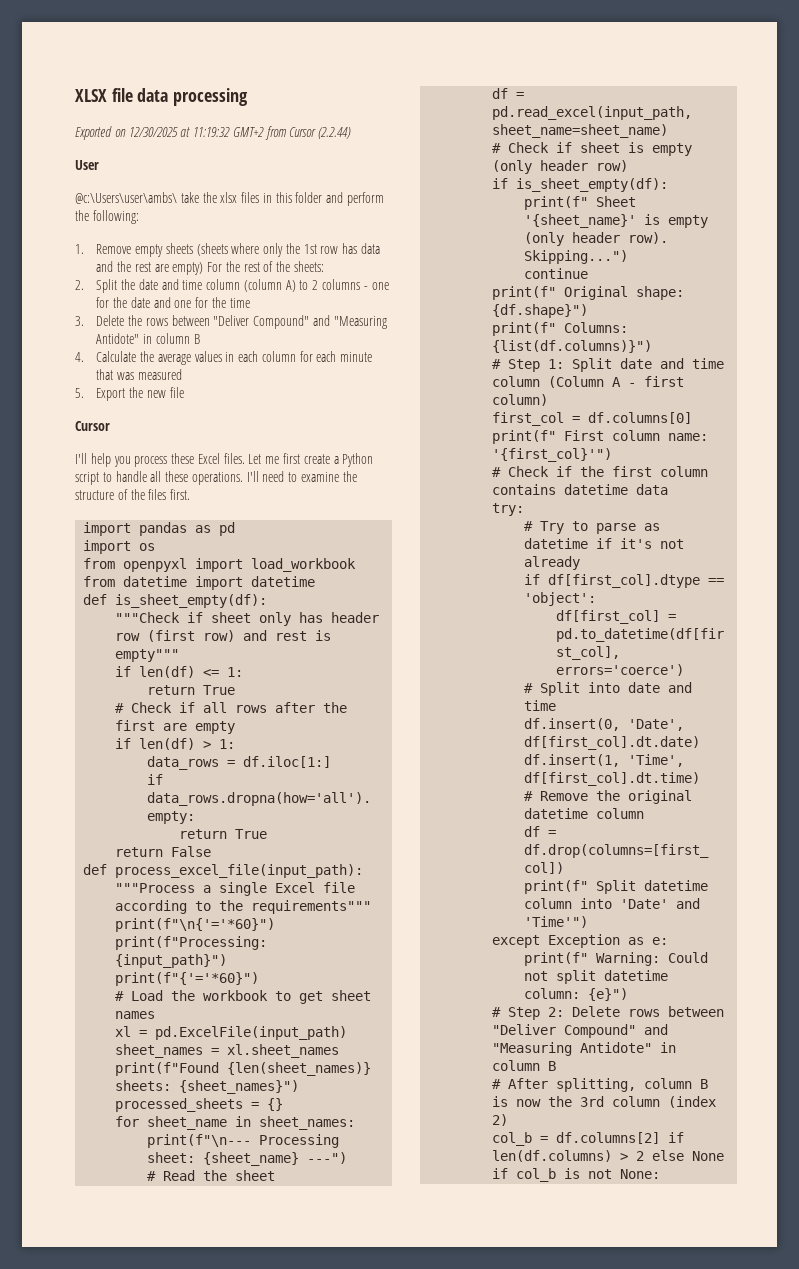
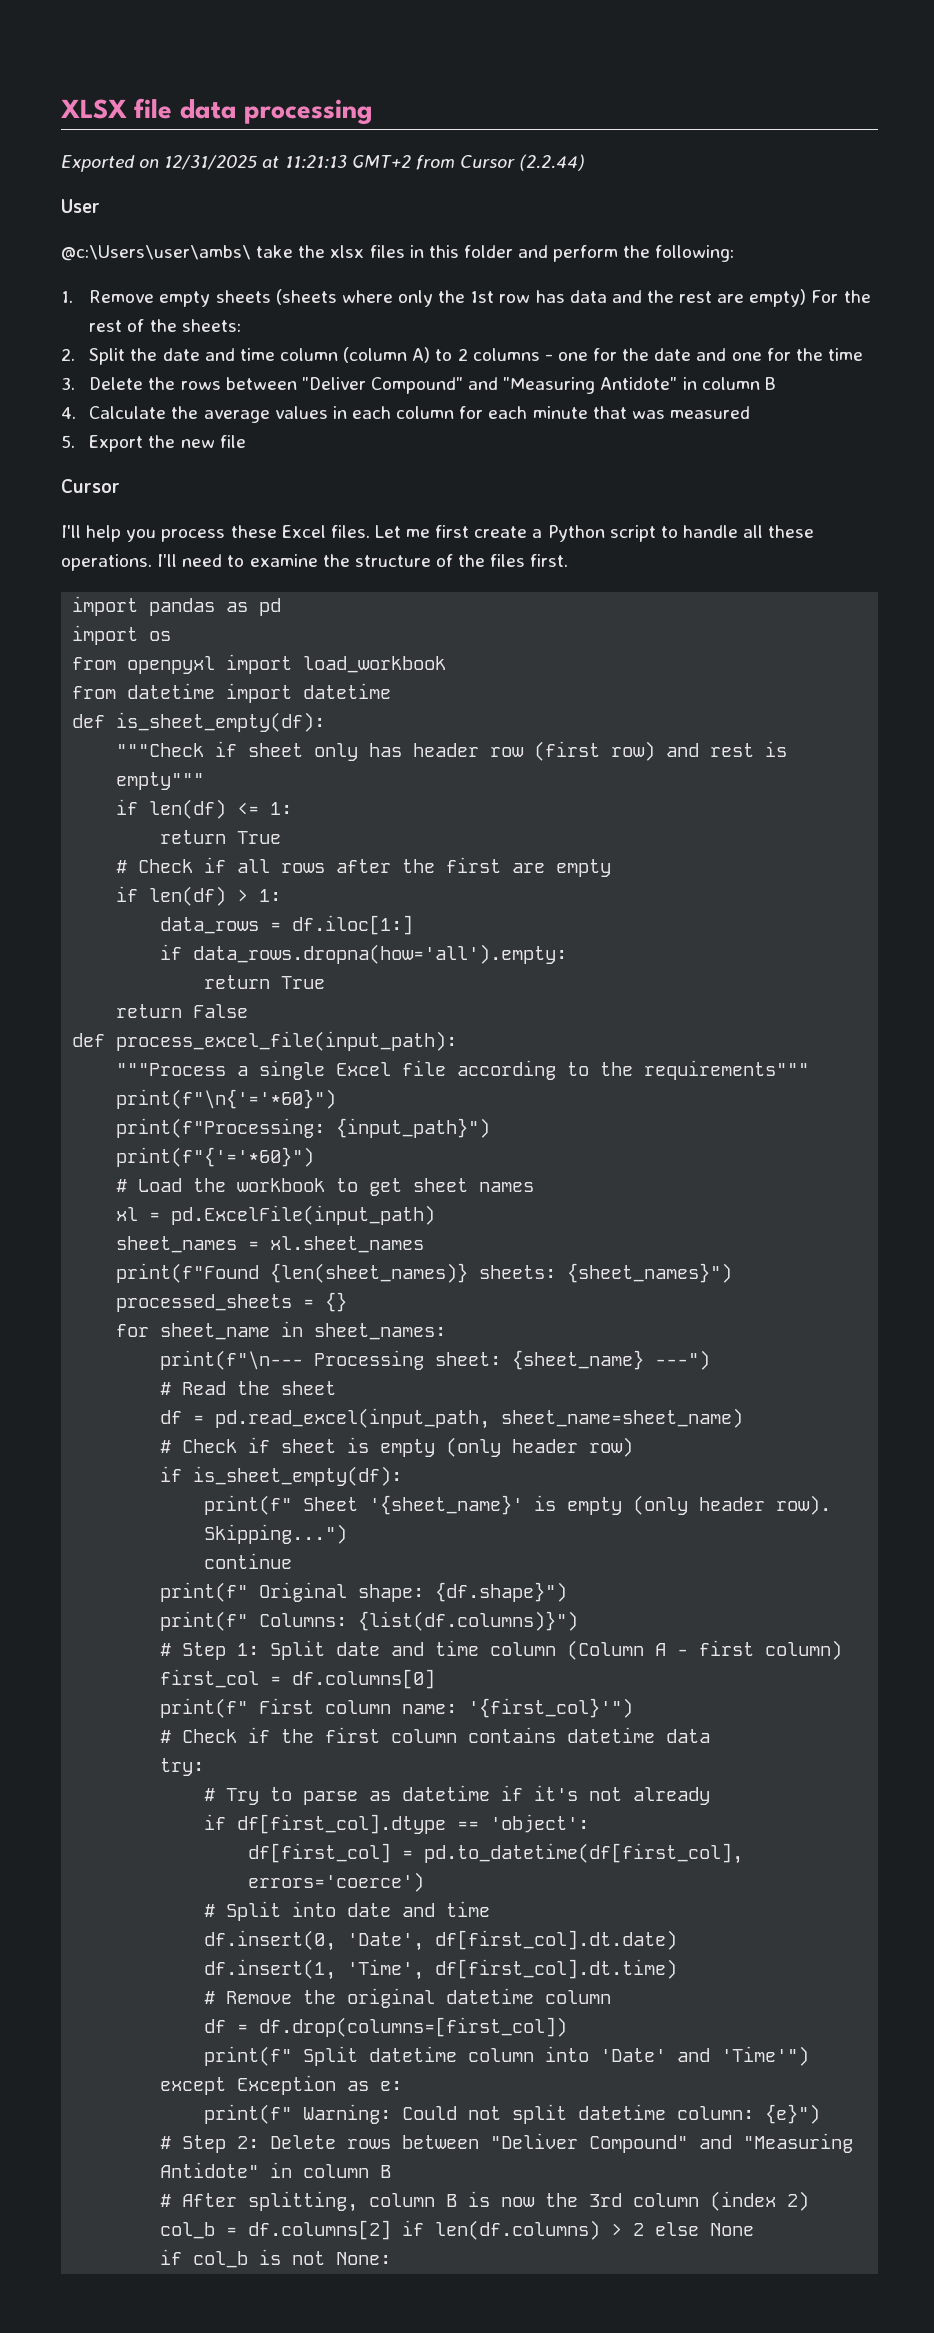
- Exported on 12/30/2025 at 11:19:32 GMT+2 from Cursor (2.2.44)
+ Exported on 12/31/2025 at 11:21:13 GMT+2 from Cursor (2.2.44)

